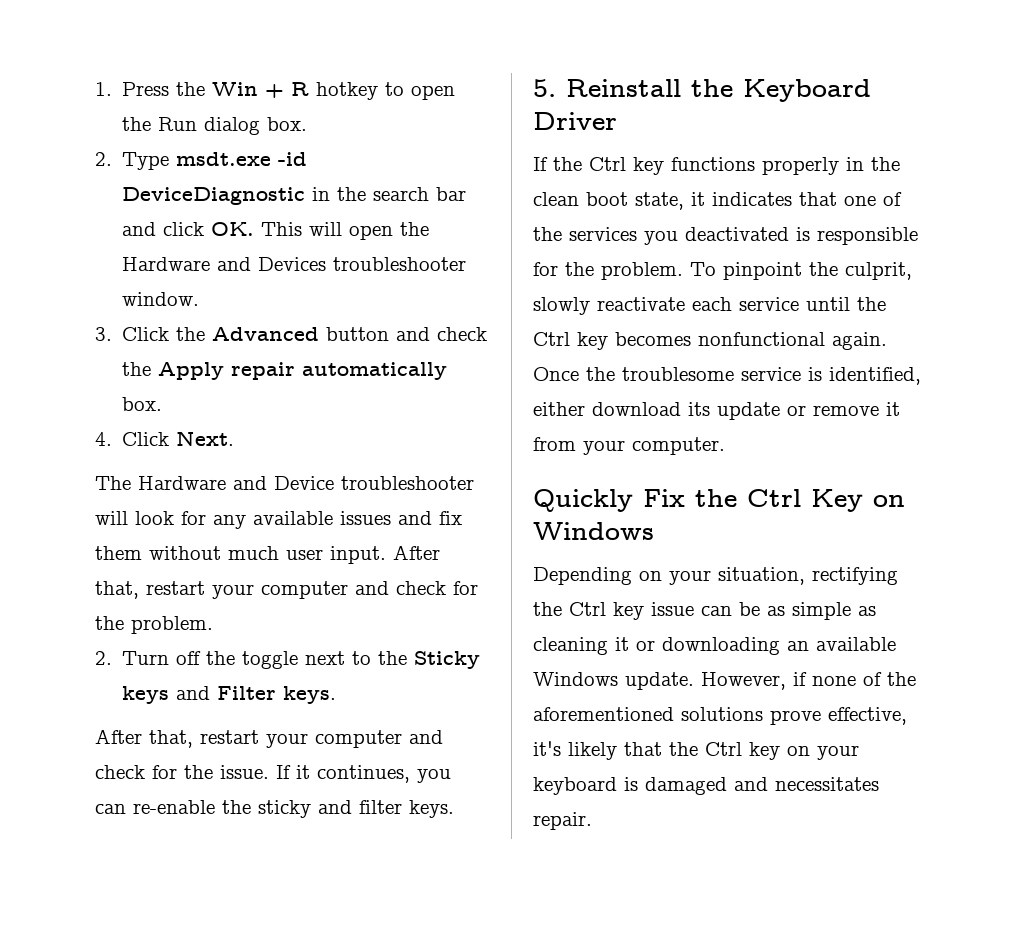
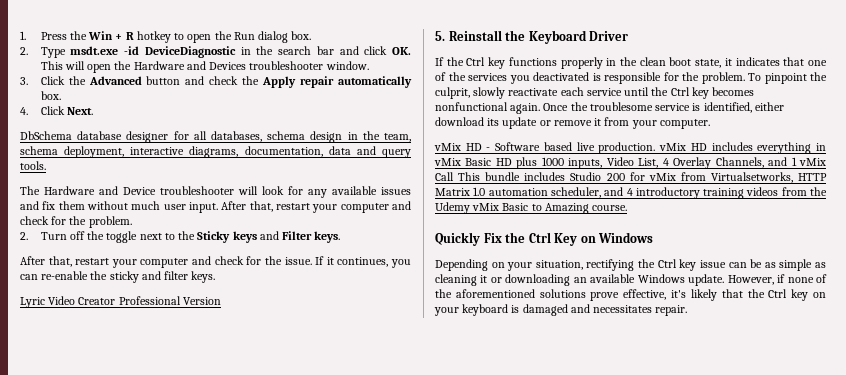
+ DbSchema database designer for all databases, schema design in the team, schema deployment, interactive diagrams, documentation, data and query tools.
+ Lyric Video Creator Professional Version
+ vMix HD - Software based live production. vMix HD includes everything in vMix Basic HD plus 1000 inputs, Video List, 4 Overlay Channels, and 1 vMix Call This bundle includes Studio 200 for vMix from Virtualsetworks, HTTP Matrix 1.0 automation scheduler, and 4 introductory training videos from the Udemy vMix Basic to Amazing course.

